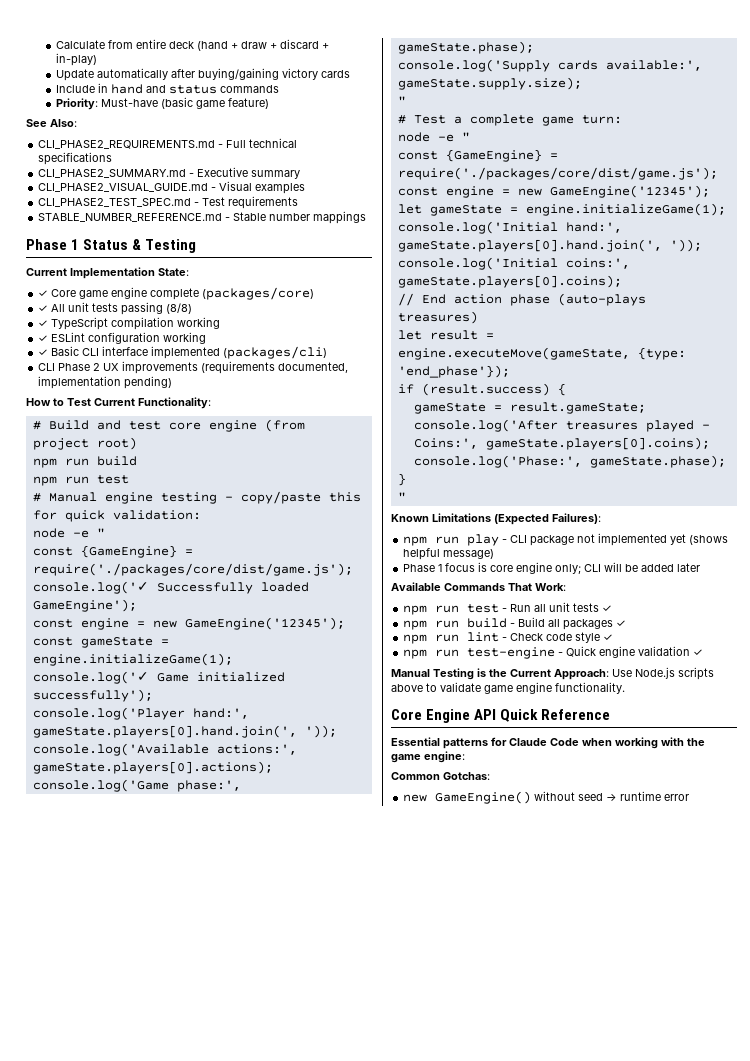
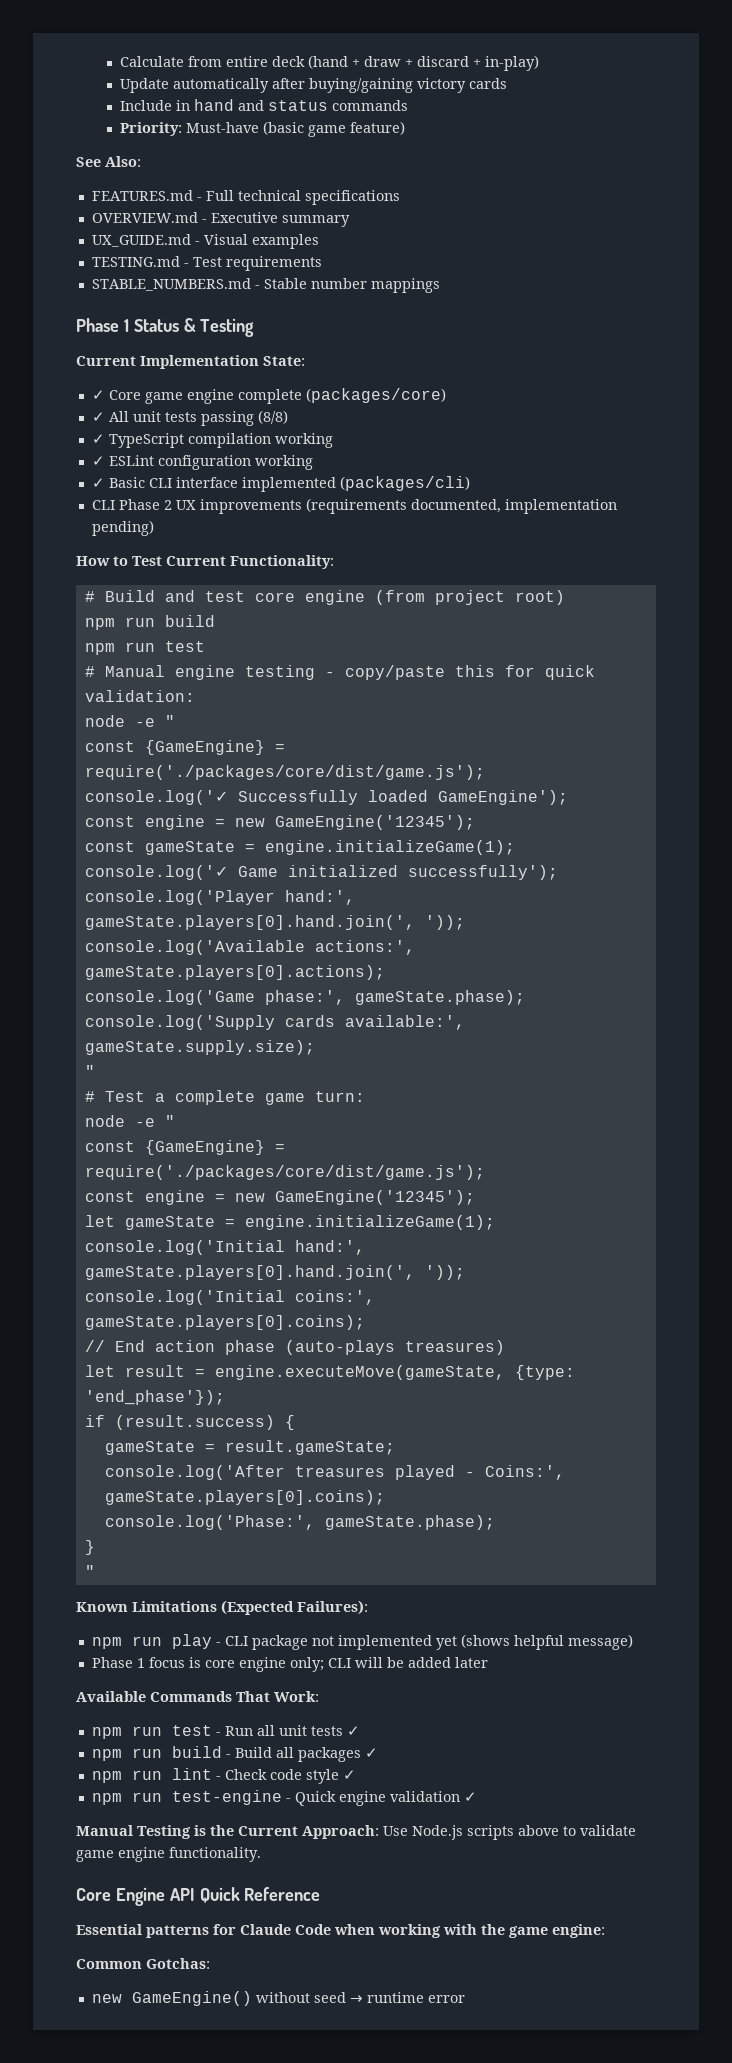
- CLI_PHASE2_REQUIREMENTS.md - Full technical specifications
+ FEATURES.md - Full technical specifications
- CLI_PHASE2_SUMMARY.md - Executive summary
+ OVERVIEW.md - Executive summary
- CLI_PHASE2_VISUAL_GUIDE.md - Visual examples
+ UX_GUIDE.md - Visual examples
- CLI_PHASE2_TEST_SPEC.md - Test requirements
+ TESTING.md - Test requirements
- STABLE_NUMBER_REFERENCE.md - Stable number mappings
+ STABLE_NUMBERS.md - Stable number mappings

